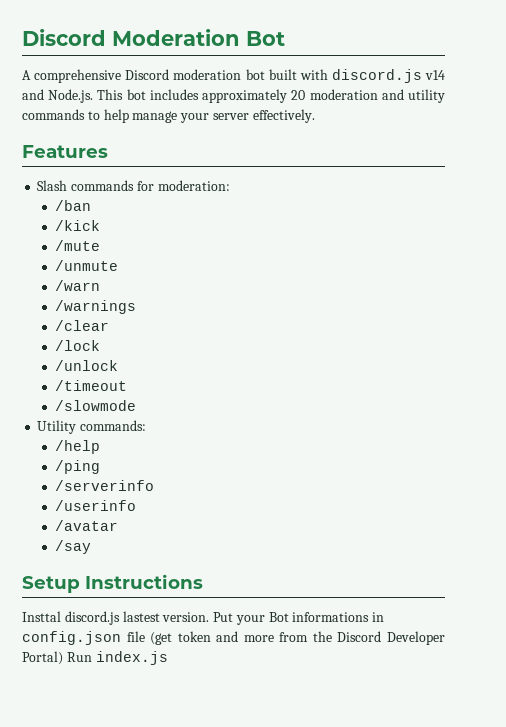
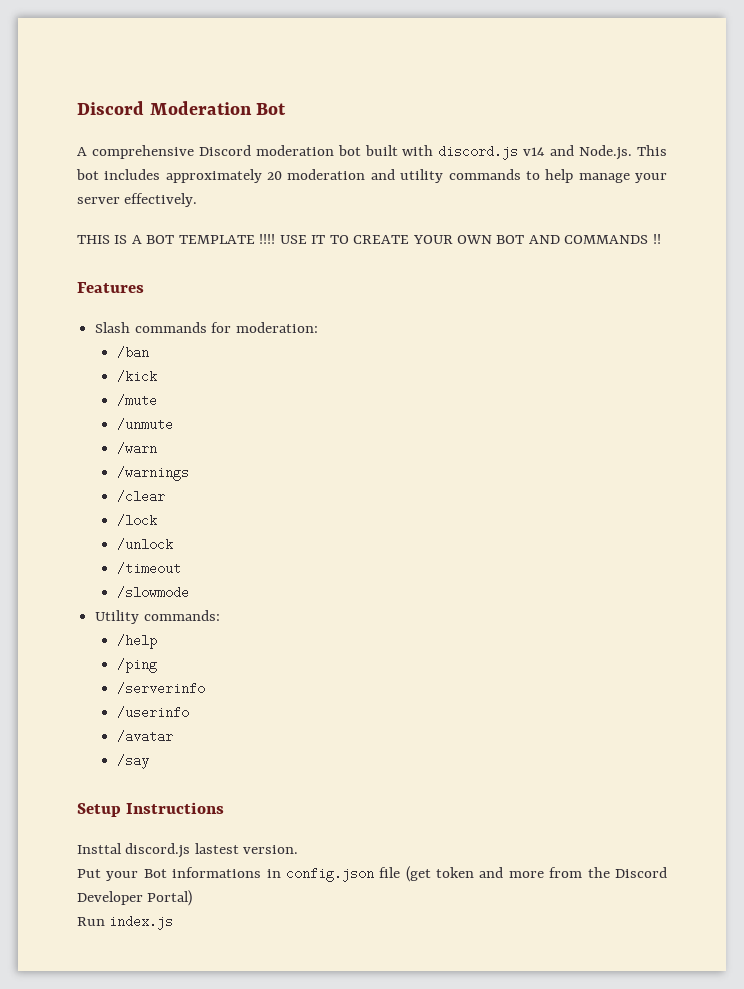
+ THIS IS A BOT TEMPLATE !!!! USE IT TO CREATE YOUR OWN BOT AND COMMANDS !!
- Insttal discord.js lastest version. Put your Bot informations in config.json file (get token and more from the Discord Developer Portal) Run index.js
+ Insttal discord.js lastest version.
+ Put your Bot informations in config.json file (get token and more from the Discord Developer Portal)
+ Run index.js

